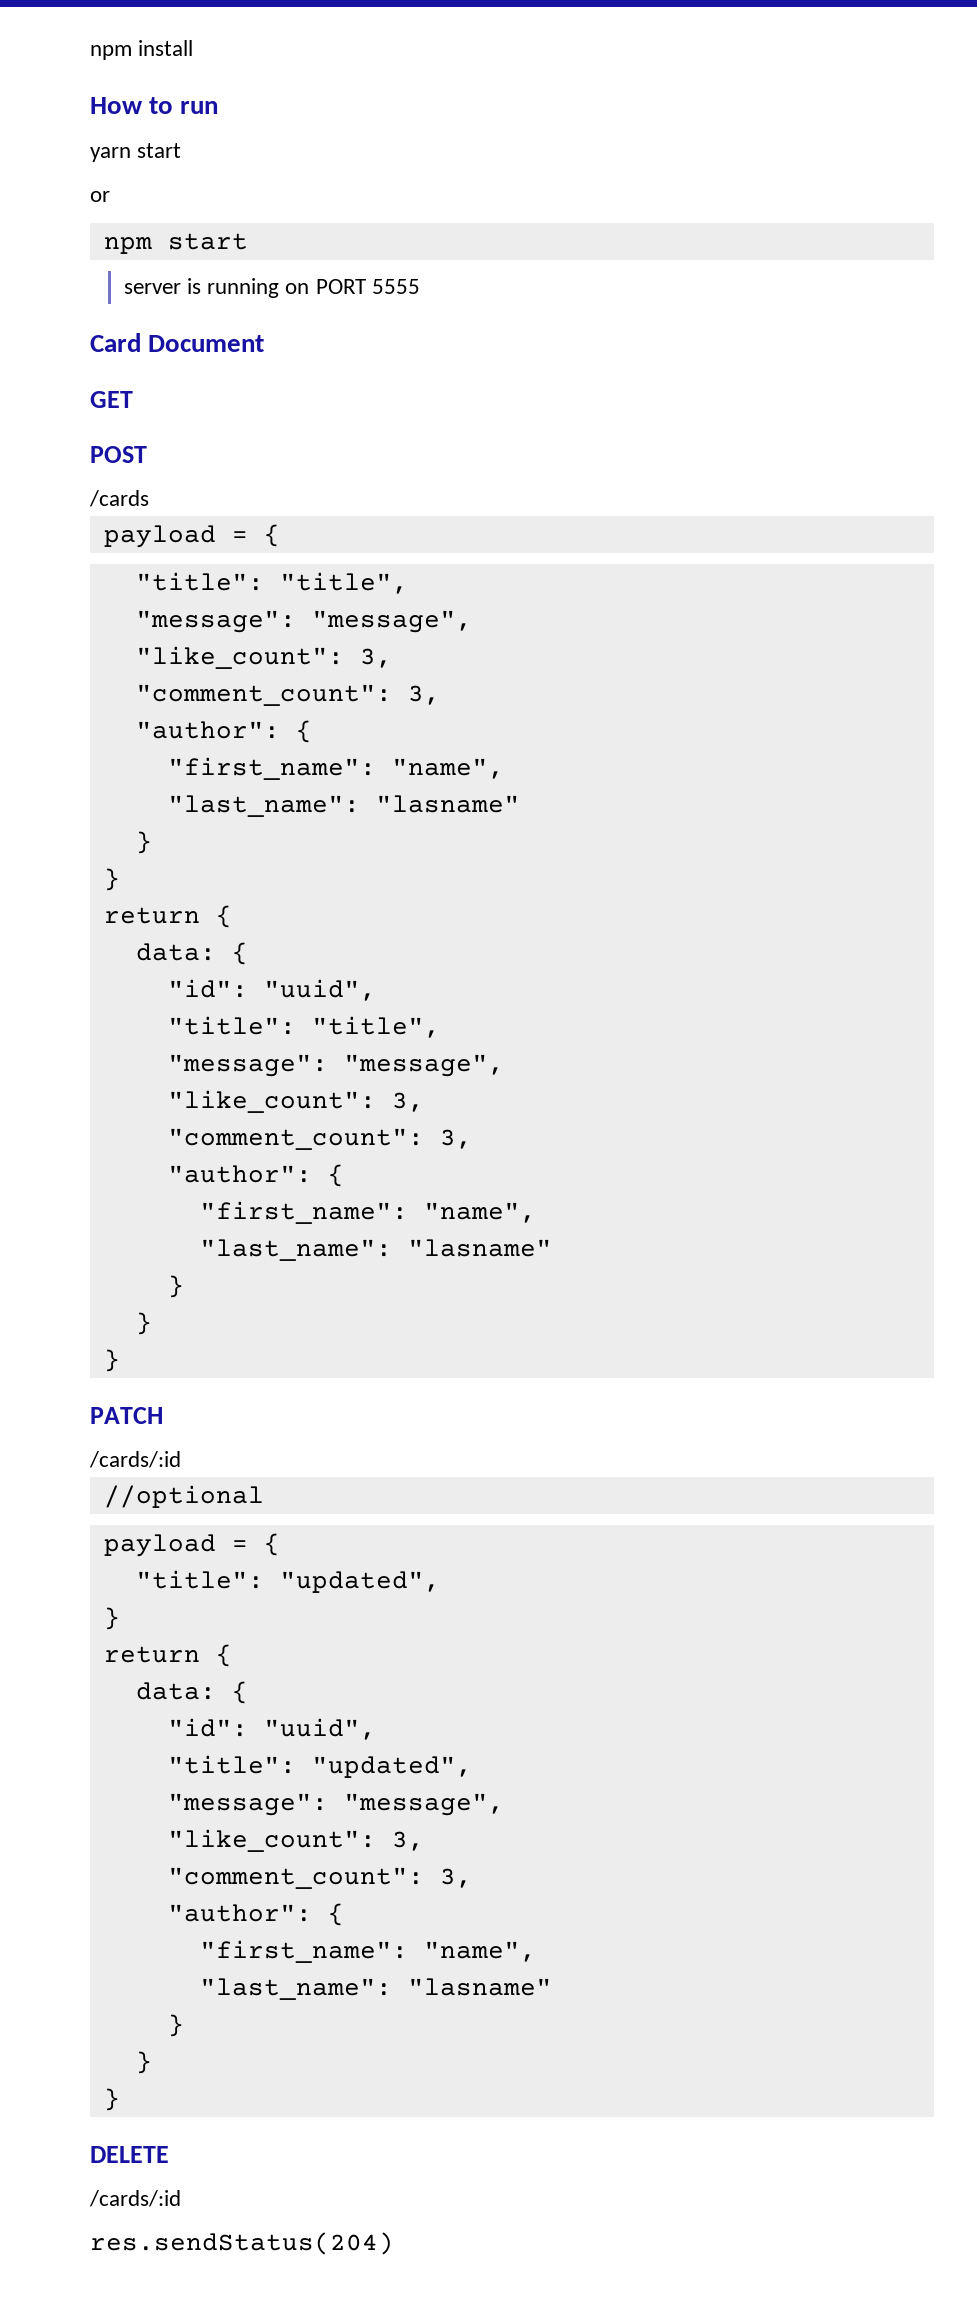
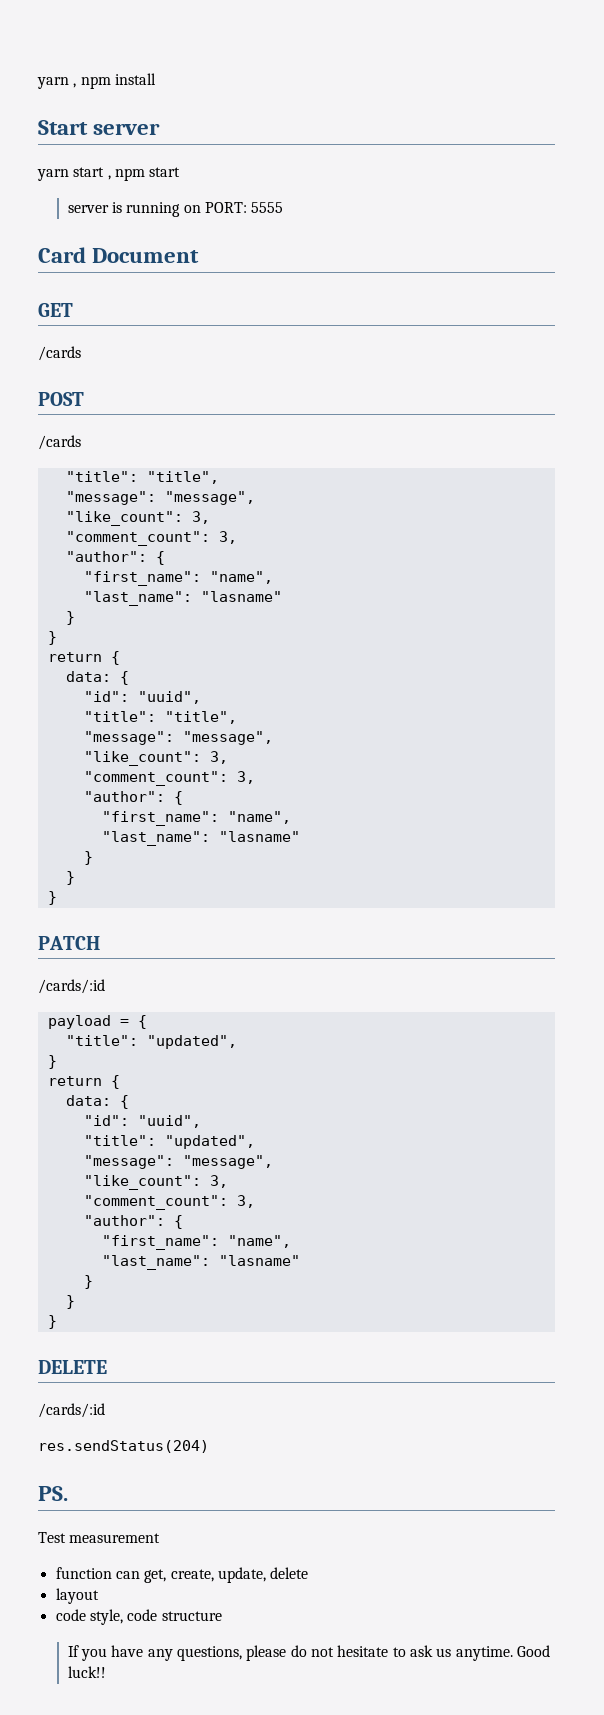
- npm install
+ yarn , npm install
- How to run
+ Start server
- yarn start
- or
- npm start
+ yarn start , npm start
- server is running on PORT 5555
+ server is running on PORT: 5555
  GET
+ /cards
  POST
  /cards
- payload = {
- //optional
+ PS.
+ Test measurement
+ function can get, create, update, delete
+ layout
+ code style, code structure
+ If you have any questions, please do not hesitate to ask us anytime. Good luck!!

